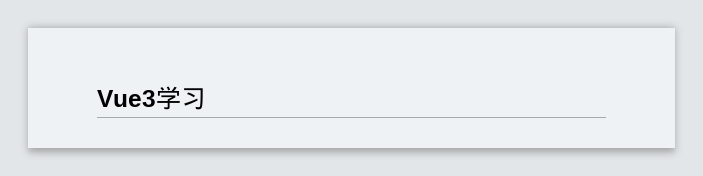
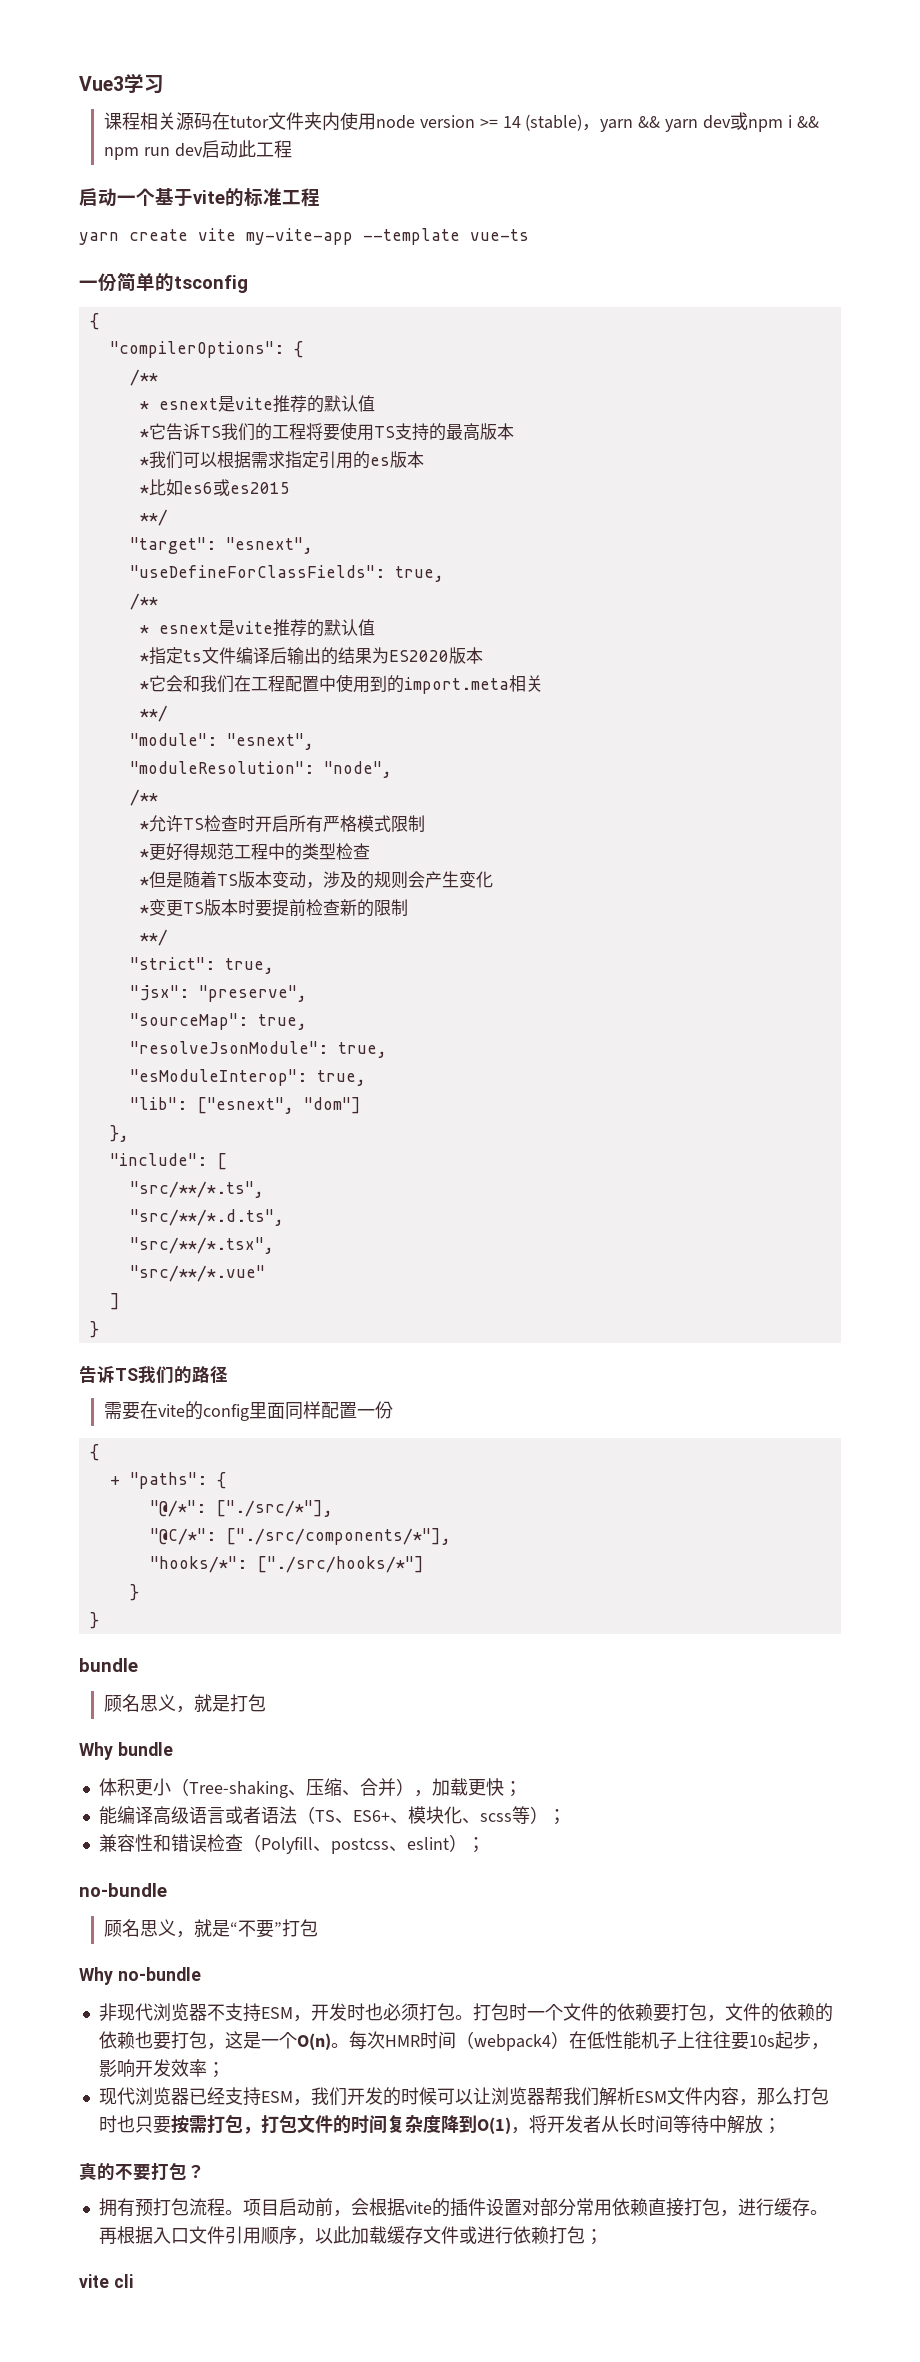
+ 课程相关源码在tutor文件夹内使用node version >= 14 (stable)，yarn && yarn dev或npm i && npm run dev启动此工程
+ 启动一个基于vite的标准工程
+ yarn create vite my-vite-app --template vue-ts
+ 一份简单的tsconfig
+ {
+ "compilerOptions": {
+ /**
+ * esnext是vite推荐的默认值
+ *它告诉TS我们的工程将要使用TS支持的最高版本
+ *我们可以根据需求指定引用的es版本
+ *比如es6或es2015
+ **/
+ "target": "esnext",
+ "useDefineForClassFields": true,
+ /**
+ * esnext是vite推荐的默认值
+ *指定ts文件编译后输出的结果为ES2020版本
+ *它会和我们在工程配置中使用到的import.meta相关
+ **/
+ "module": "esnext",
+ "moduleResolution": "node",
+ /**
+ *允许TS检查时开启所有严格模式限制
+ *更好得规范工程中的类型检查
+ *但是随着TS版本变动，涉及的规则会产生变化
+ *变更TS版本时要提前检查新的限制
+ **/
+ "strict": true,
+ "jsx": "preserve",
+ "sourceMap": true,
+ "resolveJsonModule": true,
+ "esModuleInterop": true,
+ "lib": ["esnext", "dom"]
+ },
+ "include": [
+ "src/**/*.ts",
+ "src/**/*.d.ts",
+ "src/**/*.tsx",
+ "src/**/*.vue"
+ ]
+ }
+ 告诉TS我们的路径
+ 需要在vite的config里面同样配置一份
+ {
+ + "paths": {
+ "@/*": ["./src/*"],
+ "@C/*": ["./src/components/*"],
+ "hooks/*": ["./src/hooks/*"]
+ }
+ }
+ bundle
+ 顾名思义，就是打包
+ Why bundle
+ 体积更小（Tree-shaking、压缩、合并），加载更快；
+ 能编译高级语言或者语法（TS、ES6+、模块化、scss等）；
+ 兼容性和错误检查（Polyfill、postcss、eslint）；
+ no-bundle
+ 顾名思义，就是“不要”打包
+ Why no-bundle
+ 非现代浏览器不支持ESM，开发时也必须打包。打包时一个文件的依赖要打包，文件的依赖的依赖也要打包，这是一个O(n)。每次HMR时间（webpack4）在低性能机子上往往要10s起步，影响开发效率；
+ 现代浏览器已经支持ESM，我们开发的时候可以让浏览器帮我们解析ESM文件内容，那么打包时也只要按需打包，打包文件的时间复杂度降到O(1)，将开发者从长时间等待中解放；
+ 真的不要打包？
+ 拥有预打包流程。项目启动前，会根据vite的插件设置对部分常用依赖直接打包，进行缓存。再根据入口文件引用顺序，以此加载缓存文件或进行依赖打包；
+ vite cli

